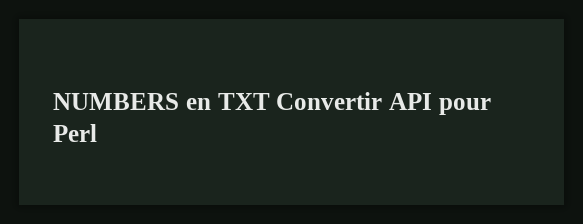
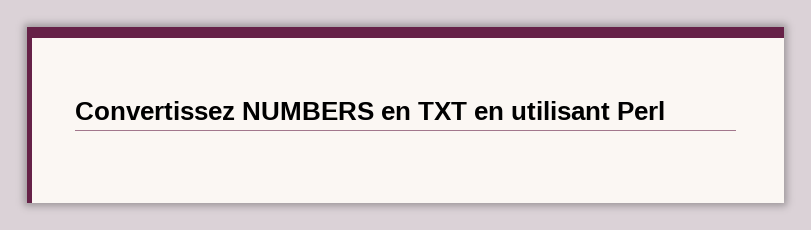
- NUMBERS en TXT Convertir API pour Perl
+ Convertissez NUMBERS en TXT en utilisant Perl

